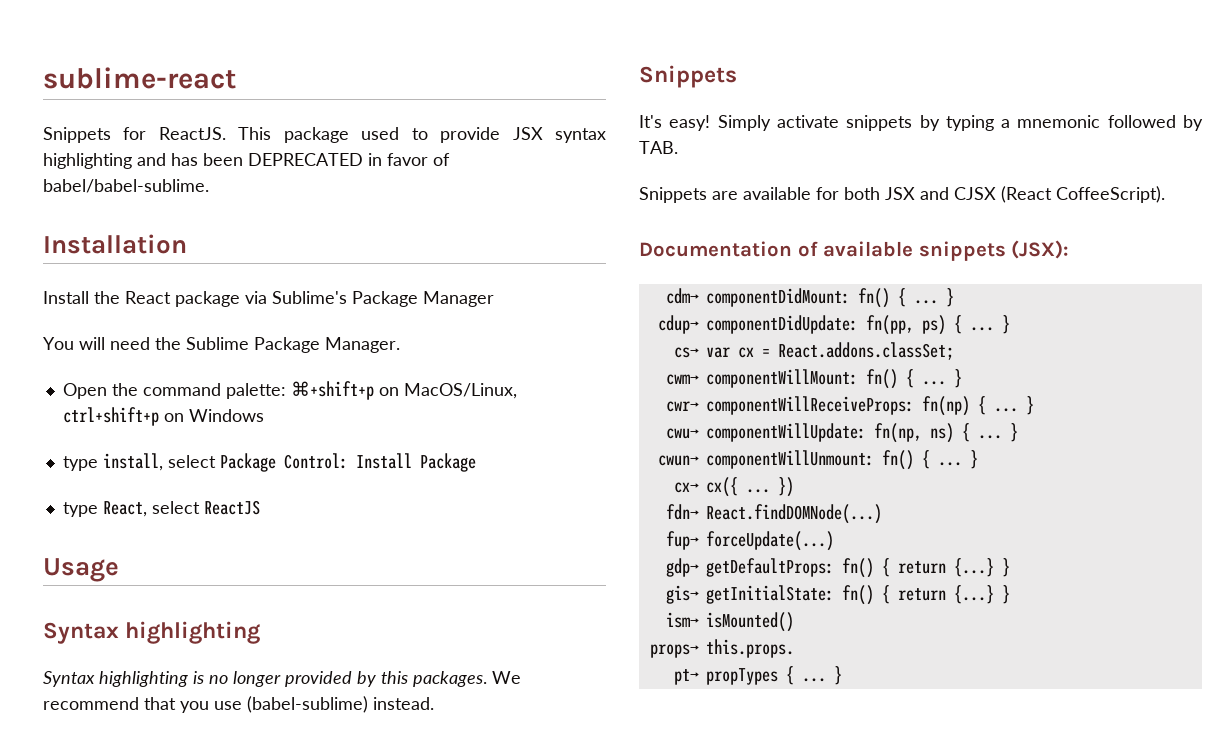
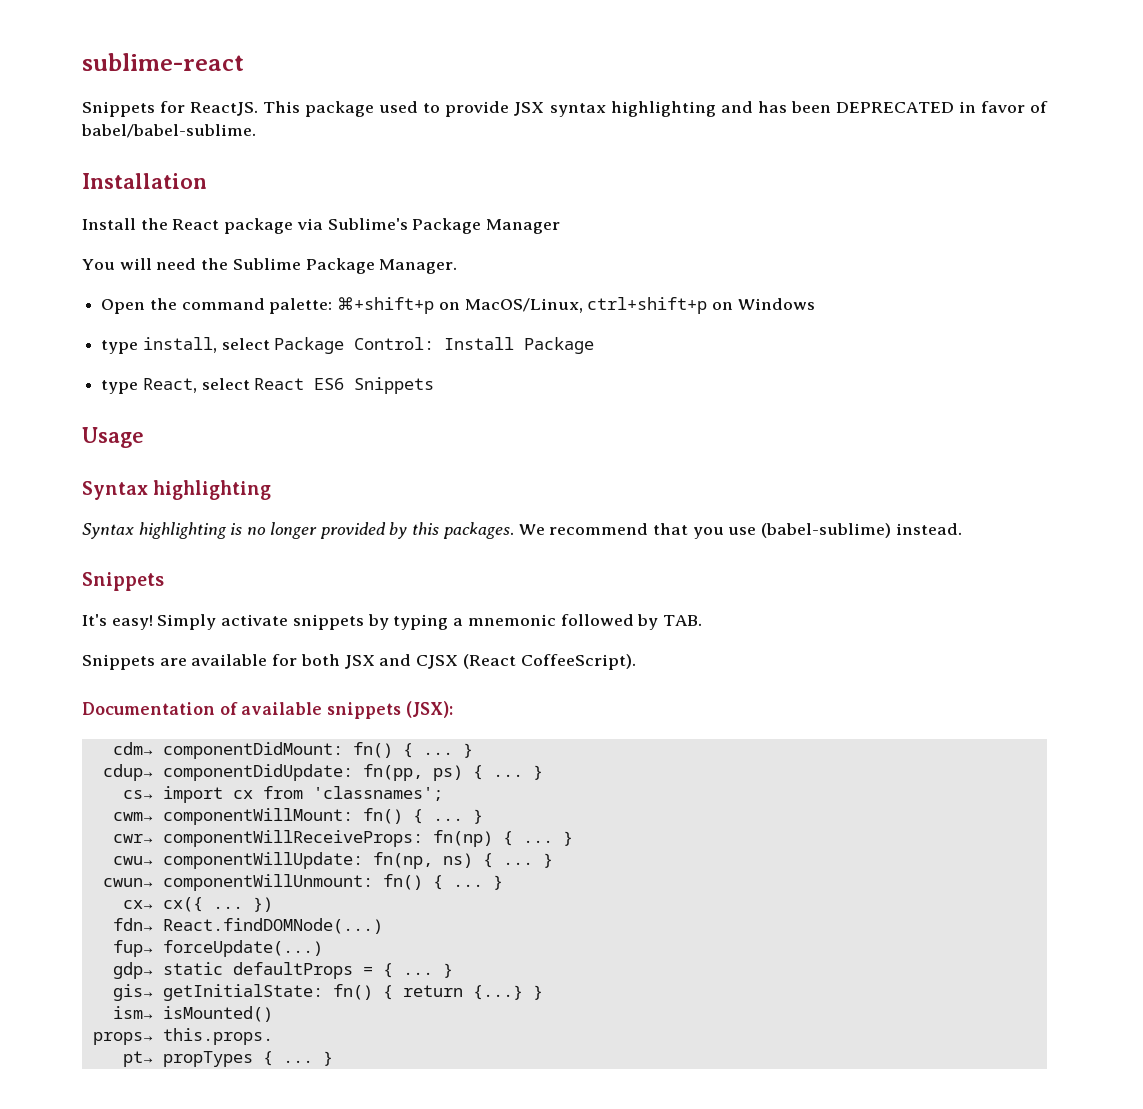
- type React, select ReactJS
+ type React, select React ES6 Snippets
- cs→ var cx = React.addons.classSet;
+ cs→ import cx from 'classnames';
- gdp→ getDefaultProps: fn() { return {...} }
+ gdp→ static defaultProps = { ... }

